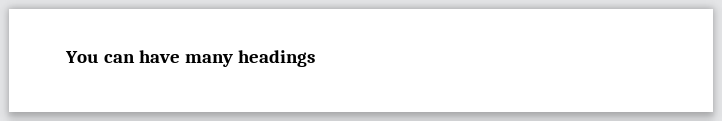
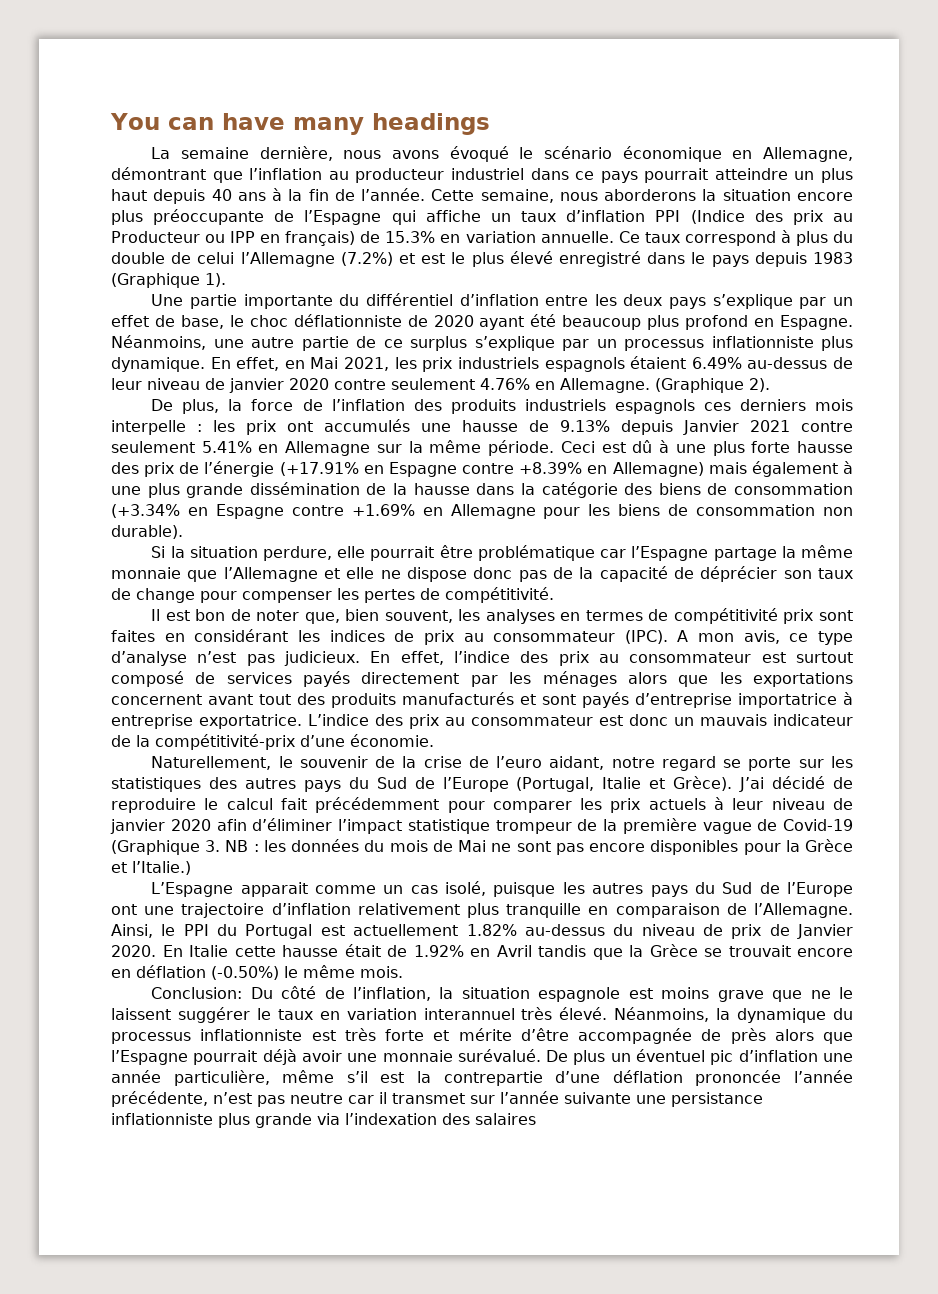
+ La semaine dernière, nous avons évoqué le scénario économique en Allemagne, démontrant que l’inflation au producteur industriel dans ce pays pourrait atteindre un plus haut depuis 40 ans à la fin de l’année. Cette semaine, nous aborderons la situation encore plus préoccupante de l’Espagne qui affiche un taux d’inflation PPI (Indice des prix au Producteur ou IPP en français) de 15.3% en variation annuelle. Ce taux correspond à plus du double de celui l’Allemagne (7.2%) et est le plus élevé enregistré dans le pays depuis 1983 (Graphique 1).
+ Une partie importante du différentiel d’inflation entre les deux pays s’explique par un effet de base, le choc déflationniste de 2020 ayant été beaucoup plus profond en Espagne. Néanmoins, une autre partie de ce surplus s’explique par un processus inflationniste plus dynamique. En effet, en Mai 2021, les prix industriels espagnols étaient 6.49% au-dessus de leur niveau de janvier 2020 contre seulement 4.76% en Allemagne. (Graphique 2).
+ De plus, la force de l’inflation des produits industriels espagnols ces derniers mois interpelle : les prix ont accumulés une hausse de 9.13% depuis Janvier 2021 contre seulement 5.41% en Allemagne sur la même période. Ceci est dû à une plus forte hausse des prix de l’énergie (+17.91% en Espagne contre +8.39% en Allemagne) mais également à une plus grande dissémination de la hausse dans la catégorie des biens de consommation (+3.34% en Espagne contre +1.69% en Allemagne pour les biens de consommation non durable).
+ Si la situation perdure, elle pourrait être problématique car l’Espagne partage la même monnaie que l’Allemagne et elle ne dispose donc pas de la capacité de déprécier son taux de change pour compenser les pertes de compétitivité.
+ Il est bon de noter que, bien souvent, les analyses en termes de compétitivité prix sont faites en considérant les indices de prix au consommateur (IPC). A mon avis, ce type d’analyse n’est pas judicieux. En effet, l’indice des prix au consommateur est surtout composé de services payés directement par les ménages alors que les exportations concernent avant tout des produits manufacturés et sont payés d’entreprise importatrice à entreprise exportatrice. L’indice des prix au consommateur est donc un mauvais indicateur de la compétitivité-prix d’une économie.
+ Naturellement, le souvenir de la crise de l’euro aidant, notre regard se porte sur les statistiques des autres pays du Sud de l’Europe (Portugal, Italie et Grèce). J’ai décidé de reproduire le calcul fait précédemment pour comparer les prix actuels à leur niveau de janvier 2020 afin d’éliminer l’impact statistique trompeur de la première vague de Covid-19 (Graphique 3. NB : les données du mois de Mai ne sont pas encore disponibles pour la Grèce et l’Italie.)
+ L’Espagne apparait comme un cas isolé, puisque les autres pays du Sud de l’Europe ont une trajectoire d’inflation relativement plus tranquille en comparaison de l’Allemagne. Ainsi, le PPI du Portugal est actuellement 1.82% au-dessus du niveau de prix de Janvier 2020. En Italie cette hausse était de 1.92% en Avril tandis que la Grèce se trouvait encore en déflation (-0.50%) le même mois.
+ Conclusion: Du côté de l’inflation, la situation espagnole est moins grave que ne le laissent suggérer le taux en variation interannuel très élevé. Néanmoins, la dynamique du processus inflationniste est très forte et mérite d’être accompagnée de près alors que l’Espagne pourrait déjà avoir une monnaie surévalué. De plus un éventuel pic d’inflation une année particulière, même s’il est la contrepartie d’une déflation prononcée l’année précédente, n’est pas neutre car il transmet sur l’année suivante une persistance inflationniste plus grande via l’indexation des salaires

